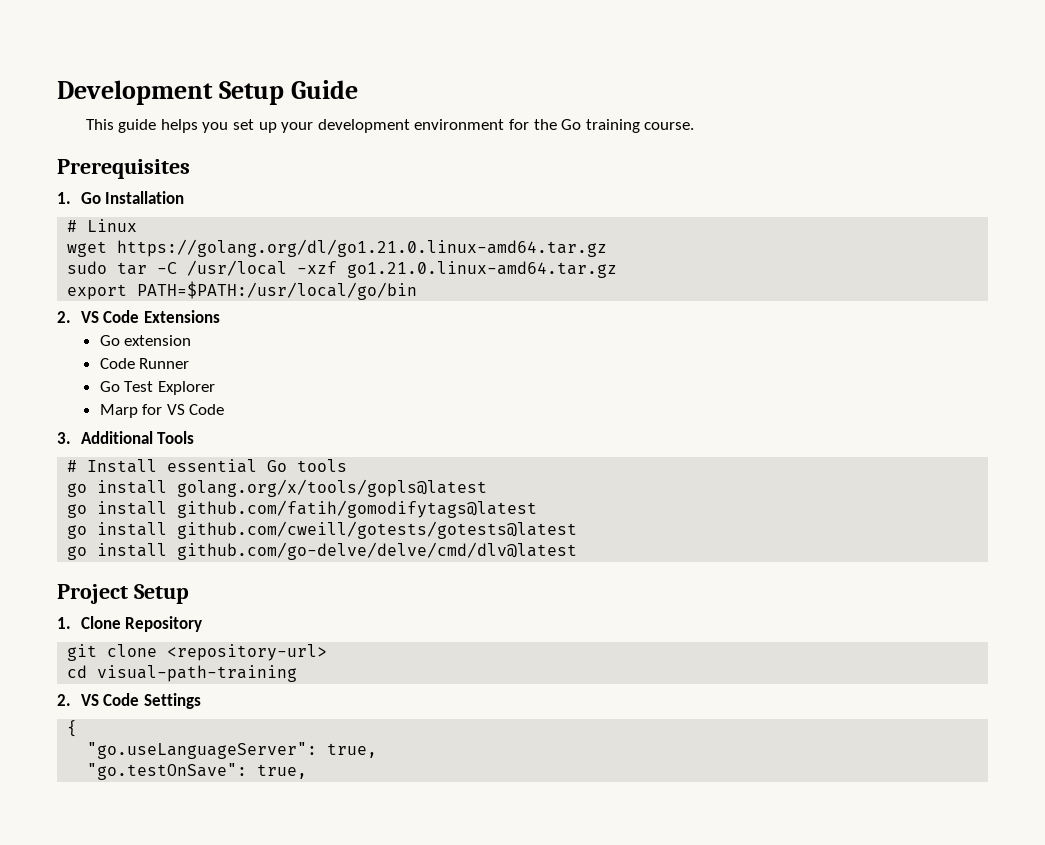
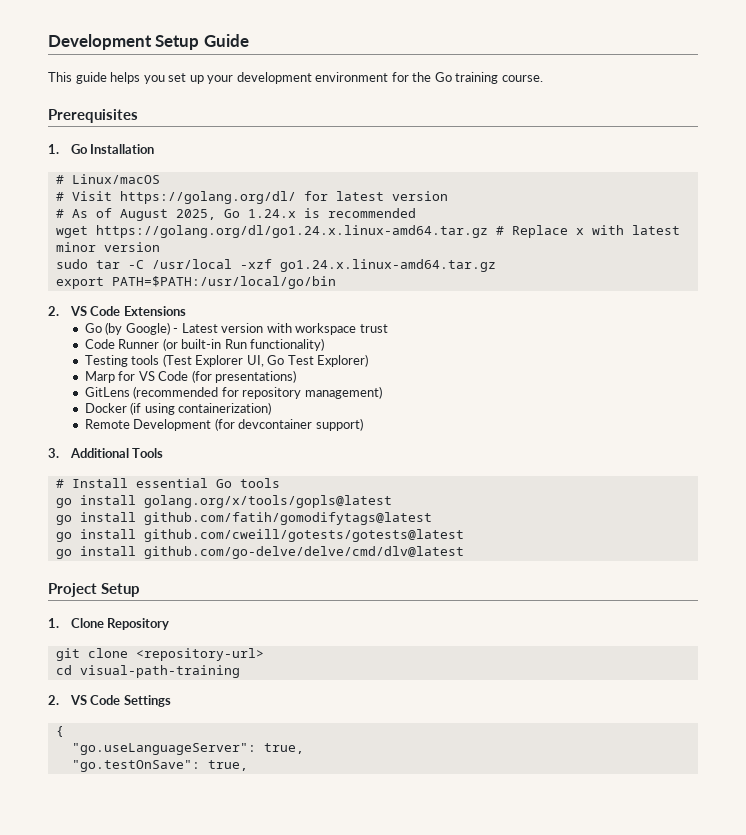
- # Linux
- wget https://golang.org/dl/go1.21.0.linux-amd64.tar.gz
+ # Linux/macOS
+ # Visit https://golang.org/dl/ for latest version
+ # As of August 2025, Go 1.24.x is recommended
+ wget https://golang.org/dl/go1.24.x.linux-amd64.tar.gz # Replace x with latest minor version
- sudo tar -C /usr/local -xzf go1.21.0.linux-amd64.tar.gz
+ sudo tar -C /usr/local -xzf go1.24.x.linux-amd64.tar.gz
- Go extension
- Code Runner
- Go Test Explorer
+ Go (by Google) - Latest version with workspace trust
+ Code Runner (or built-in Run functionality)
+ Testing tools (Test Explorer UI, Go Test Explorer)
- Marp for VS Code
+ Marp for VS Code (for presentations)
+ GitLens (recommended for repository management)
+ Docker (if using containerization)
+ Remote Development (for devcontainer support)

